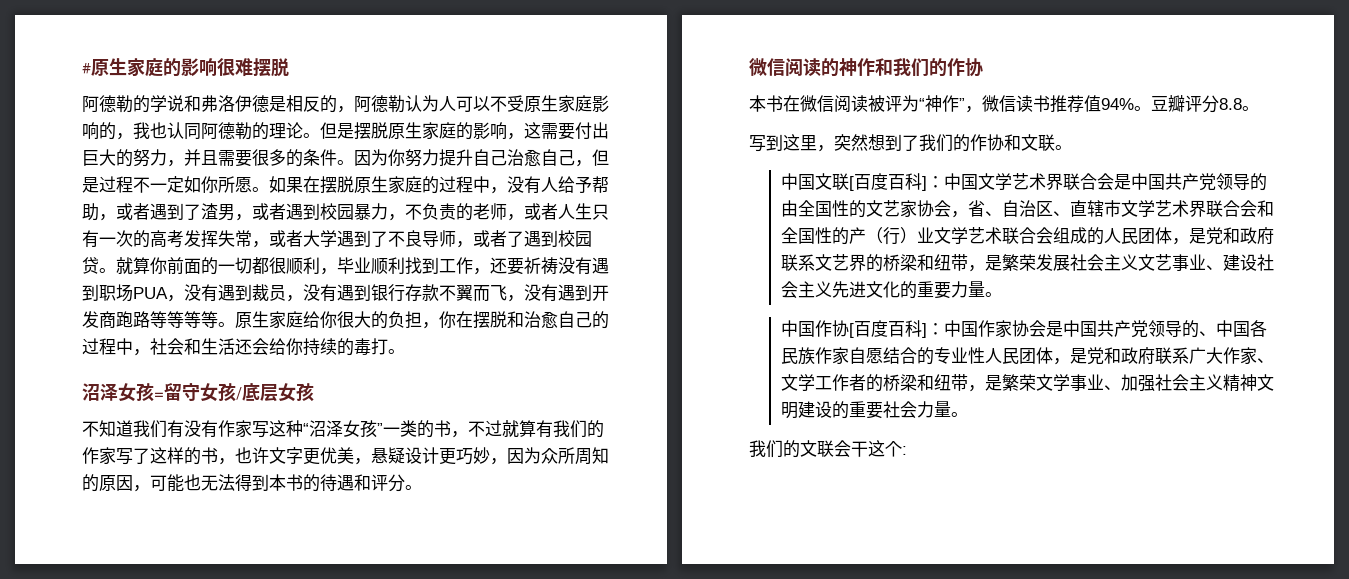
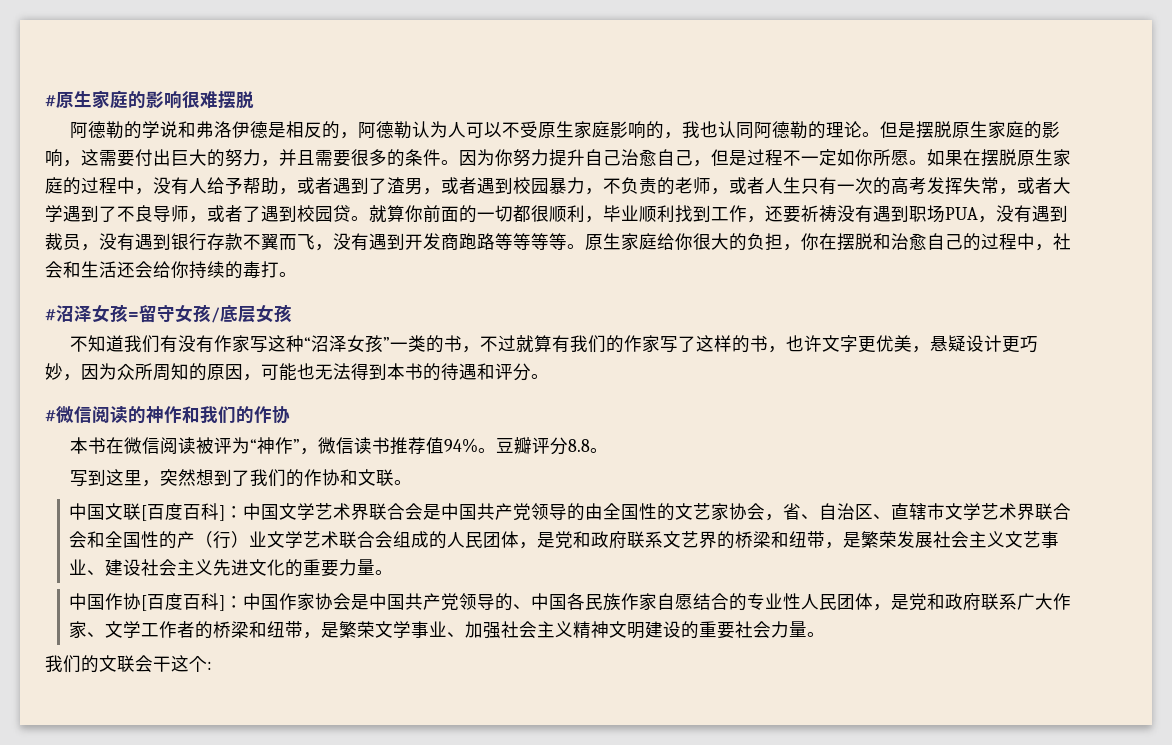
- 沼泽女孩=留守女孩/底层女孩
+ #沼泽女孩=留守女孩/底层女孩
- 微信阅读的神作和我们的作协
+ #微信阅读的神作和我们的作协

